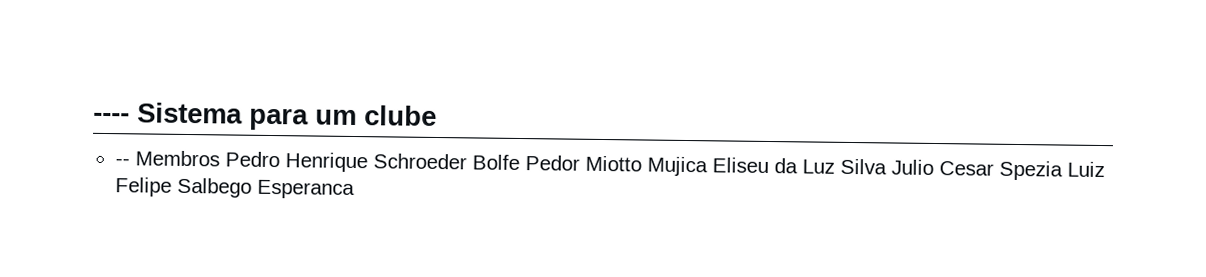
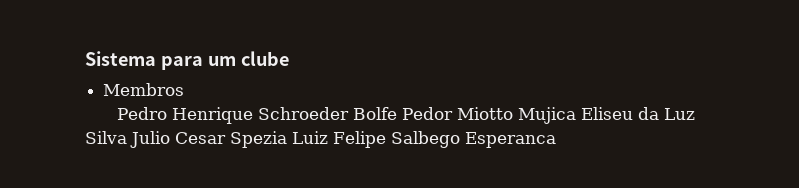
- ---- Sistema para um clube
+ Sistema para um clube
- -- Membros Pedro Henrique Schroeder Bolfe Pedor Miotto Mujica Eliseu da Luz Silva Julio Cesar Spezia Luiz Felipe Salbego Esperanca
+ Membros
+ Pedro Henrique Schroeder Bolfe Pedor Miotto Mujica Eliseu da Luz Silva Julio Cesar Spezia Luiz Felipe Salbego Esperanca

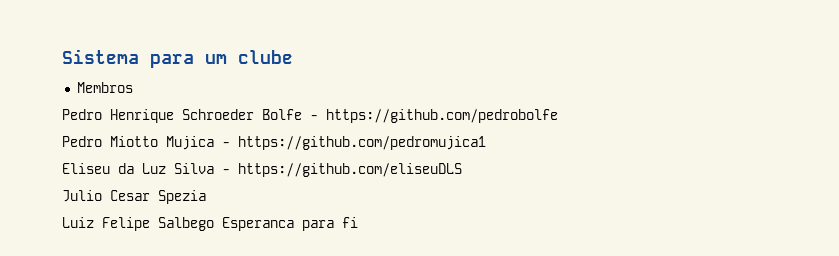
- Pedro Henrique Schroeder Bolfe Pedor Miotto Mujica Eliseu da Luz Silva Julio Cesar Spezia Luiz Felipe Salbego Esperanca
+ Pedro Henrique Schroeder Bolfe - https://github.com/pedrobolfe
+ Pedro Miotto Mujica - https://github.com/pedromujica1
+ Eliseu da Luz Silva - https://github.com/eliseuDLS
+ Julio Cesar Spezia
+ Luiz Felipe Salbego Esperanca para fi

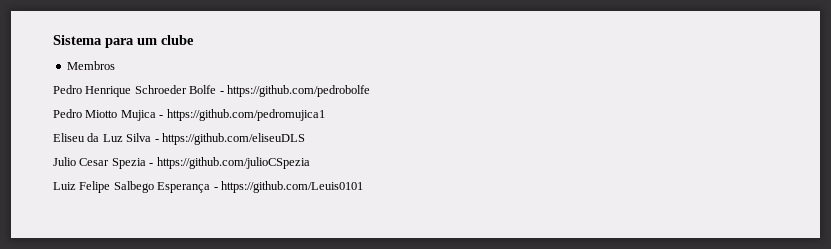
- Julio Cesar Spezia
+ Julio Cesar Spezia - https://github.com/julioCSpezia
- Luiz Felipe Salbego Esperanca para fi
+ Luiz Felipe Salbego Esperança - https://github.com/Leuis0101

